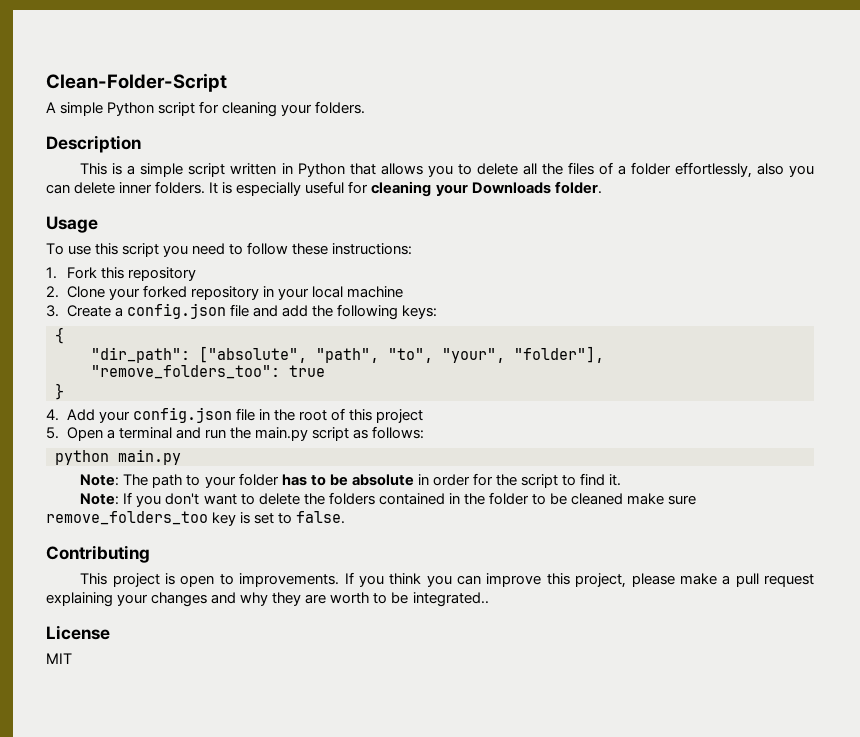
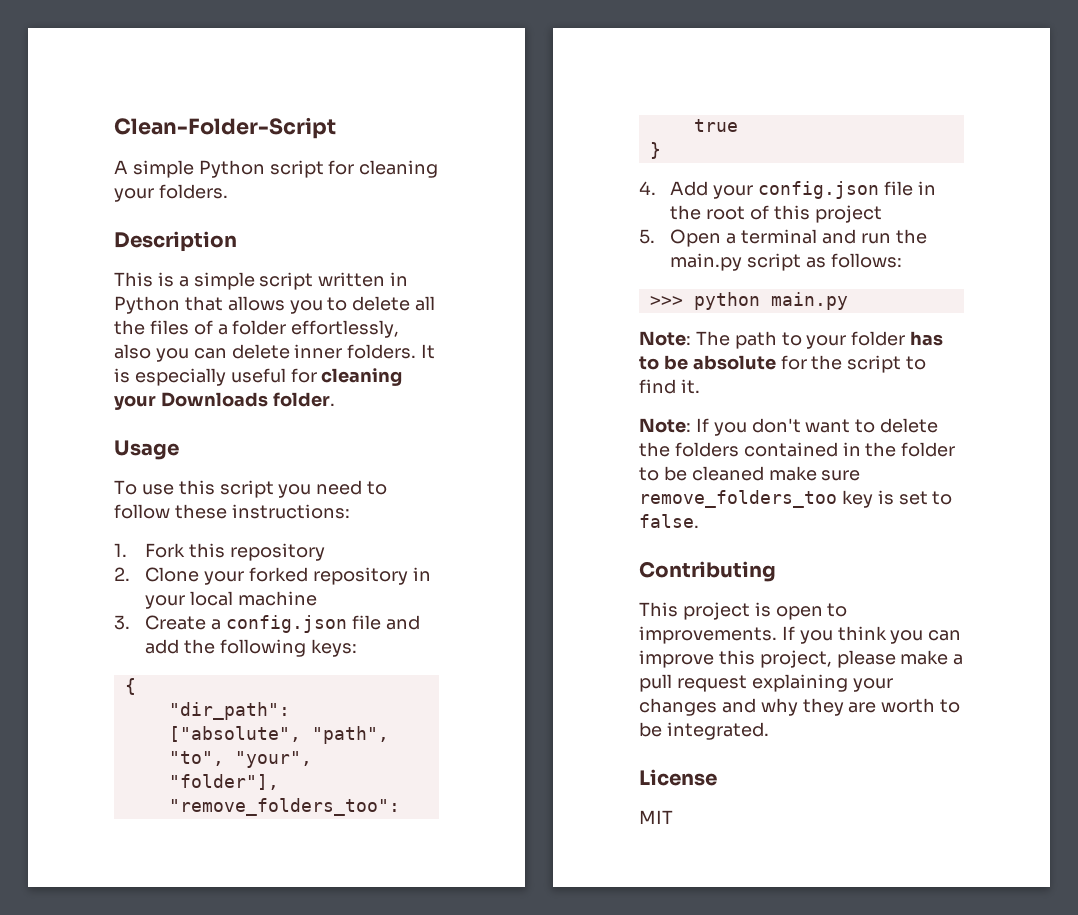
- python main.py
+ >>> python main.py
- Note: The path to your folder has to be absolute in order for the script to find it.
+ Note: The path to your folder has to be absolute for the script to find it.
- If you think you can improve this project, please make a pull request explaining your changes and why they are worth to be integrated..
+ If you think you can improve this project, please make a pull request explaining your changes and why they are worth to be integrated.

